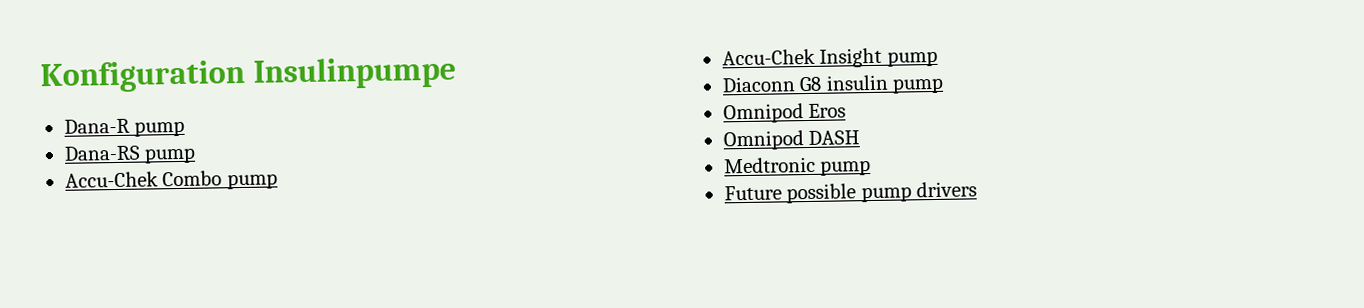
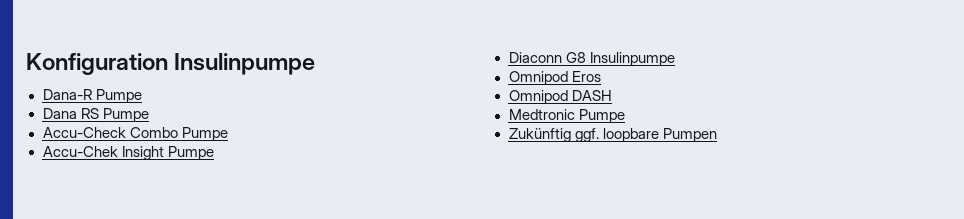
- Dana-R pump
- Dana-RS pump
- Accu-Chek Combo pump
+ Dana-R Pumpe
+ Dana RS Pumpe
+ Accu-Check Combo Pumpe
- Accu-Chek Insight pump
+ Accu-Chek Insight Pumpe
- Diaconn G8 insulin pump
+ Diaconn G8 Insulinpumpe
- Medtronic pump
- Future possible pump drivers
+ Medtronic Pumpe
+ Zukünftig ggf. loopbare Pumpen

